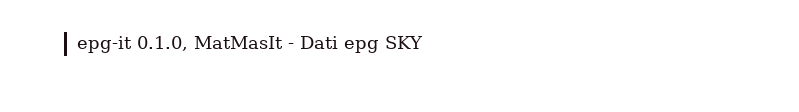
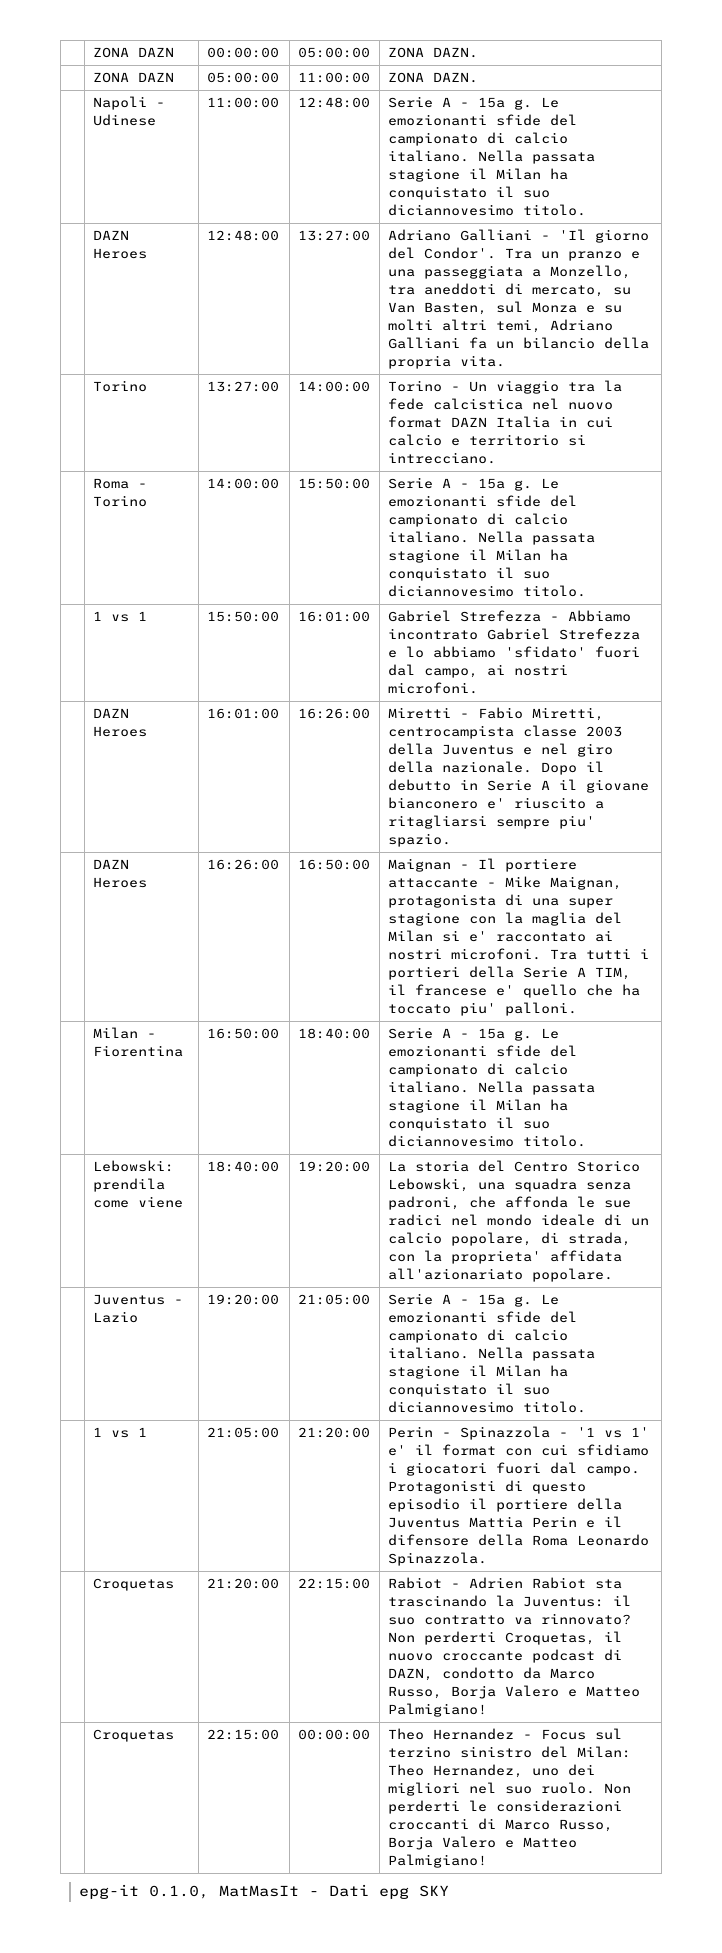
+ | ZONA DAZN | 00:00:00 | 05:00:00 | ZONA DAZN.
+ | ZONA DAZN | 05:00:00 | 11:00:00 | ZONA DAZN.
+ | Napoli - Udinese | 11:00:00 | 12:48:00 | Serie A - 15a g. Le emozionanti sfide del campionato di calcio italiano. Nella passata stagione il Milan ha conquistato il suo diciannovesimo titolo.
+ | DAZN Heroes | 12:48:00 | 13:27:00 | Adriano Galliani - 'Il giorno del Condor'. Tra un pranzo e una passeggiata a Monzello, tra aneddoti di mercato, su Van Basten, sul Monza e su molti altri temi, Adriano Galliani fa un bilancio della propria vita.
+ | Torino | 13:27:00 | 14:00:00 | Torino - Un viaggio tra la fede calcistica nel nuovo format DAZN Italia in cui calcio e territorio si intrecciano.
+ | Roma - Torino | 14:00:00 | 15:50:00 | Serie A - 15a g. Le emozionanti sfide del campionato di calcio italiano. Nella passata stagione il Milan ha conquistato il suo diciannovesimo titolo.
+ | 1 vs 1 | 15:50:00 | 16:01:00 | Gabriel Strefezza - Abbiamo incontrato Gabriel Strefezza e lo abbiamo 'sfidato' fuori dal campo, ai nostri microfoni.
+ | DAZN Heroes | 16:01:00 | 16:26:00 | Miretti - Fabio Miretti, centrocampista classe 2003 della Juventus e nel giro della nazionale. Dopo il debutto in Serie A il giovane bianconero e' riuscito a ritagliarsi sempre piu' spazio.
+ | DAZN Heroes | 16:26:00 | 16:50:00 | Maignan - Il portiere attaccante - Mike Maignan, protagonista di una super stagione con la maglia del Milan si e' raccontato ai nostri microfoni. Tra tutti i portieri della Serie A TIM, il francese e' quello che ha toccato piu' palloni.
+ | Milan - Fiorentina | 16:50:00 | 18:40:00 | Serie A - 15a g. Le emozionanti sfide del campionato di calcio italiano. Nella passata stagione il Milan ha conquistato il suo diciannovesimo titolo.
+ | Lebowski: prendila come viene | 18:40:00 | 19:20:00 | La storia del Centro Storico Lebowski, una squadra senza padroni, che affonda le sue radici nel mondo ideale di un calcio popolare, di strada, con la proprieta' affidata all'azionariato popolare.
+ | Juventus - Lazio | 19:20:00 | 21:05:00 | Serie A - 15a g. Le emozionanti sfide del campionato di calcio italiano. Nella passata stagione il Milan ha conquistato il suo diciannovesimo titolo.
+ | 1 vs 1 | 21:05:00 | 21:20:00 | Perin - Spinazzola - '1 vs 1' e' il format con cui sfidiamo i giocatori fuori dal campo. Protagonisti di questo episodio il portiere della Juventus Mattia Perin e il difensore della Roma Leonardo Spinazzola.
+ | Croquetas | 21:20:00 | 22:15:00 | Rabiot - Adrien Rabiot sta trascinando la Juventus: il suo contratto va rinnovato? Non perderti Croquetas, il nuovo croccante podcast di DAZN, condotto da Marco Russo, Borja Valero e Matteo Palmigiano!
+ | Croquetas | 22:15:00 | 00:00:00 | Theo Hernandez - Focus sul terzino sinistro del Milan: Theo Hernandez, uno dei migliori nel suo ruolo. Non perderti le considerazioni croccanti di Marco Russo, Borja Valero e Matteo Palmigiano!

